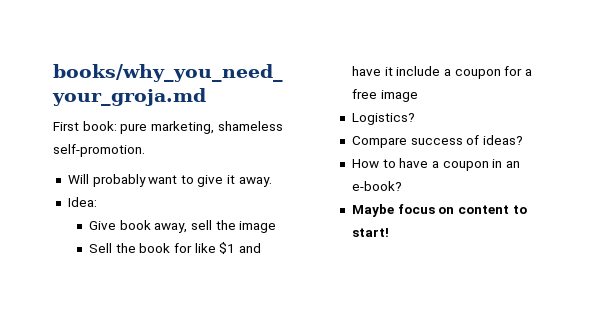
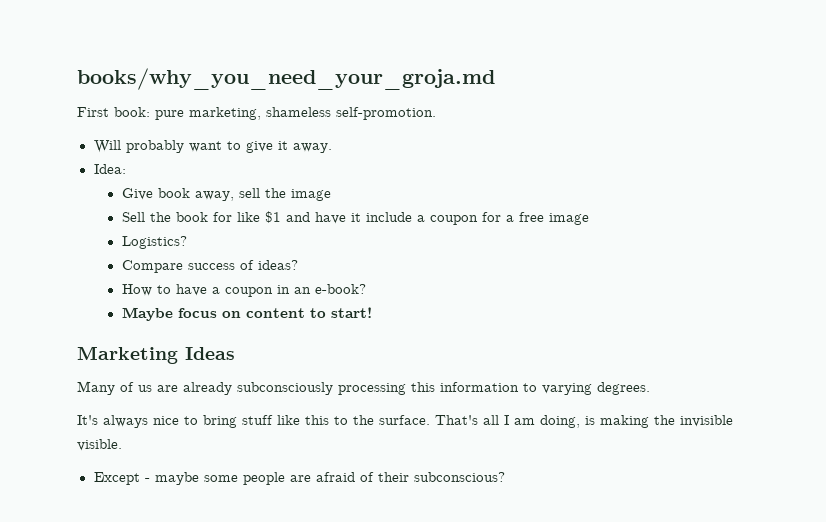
+ Marketing Ideas
+ Many of us are already subconsciously processing this information to varying degrees.
+ It's always nice to bring stuff like this to the surface. That's all I am doing, is making the invisible visible.
+ Except - maybe some people are afraid of their subconscious?

